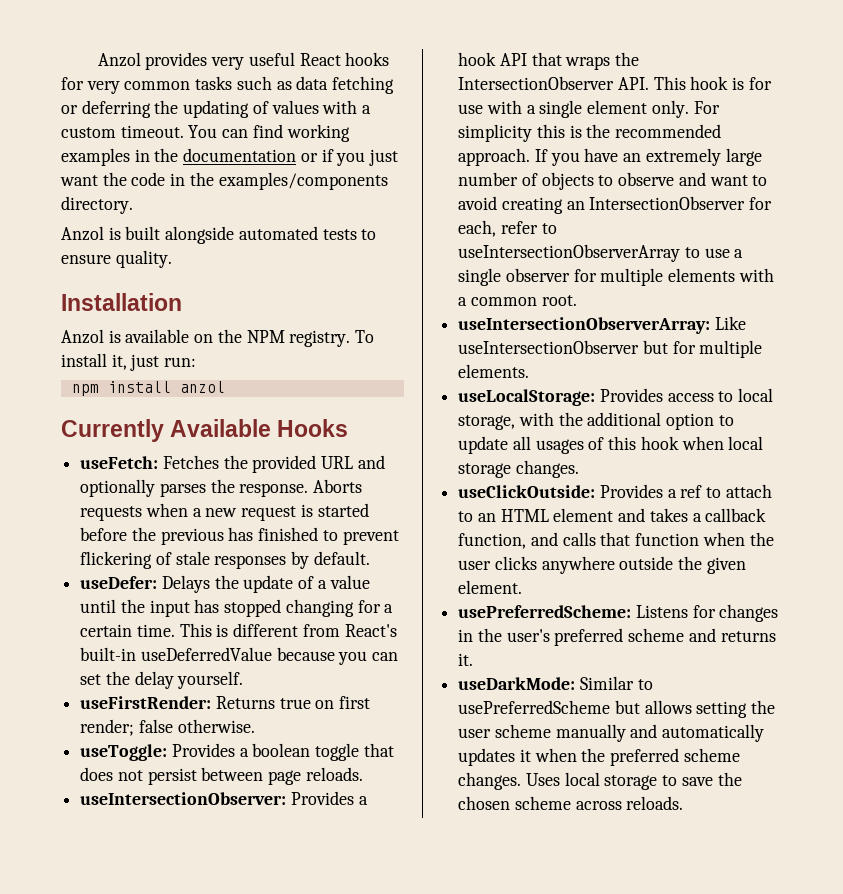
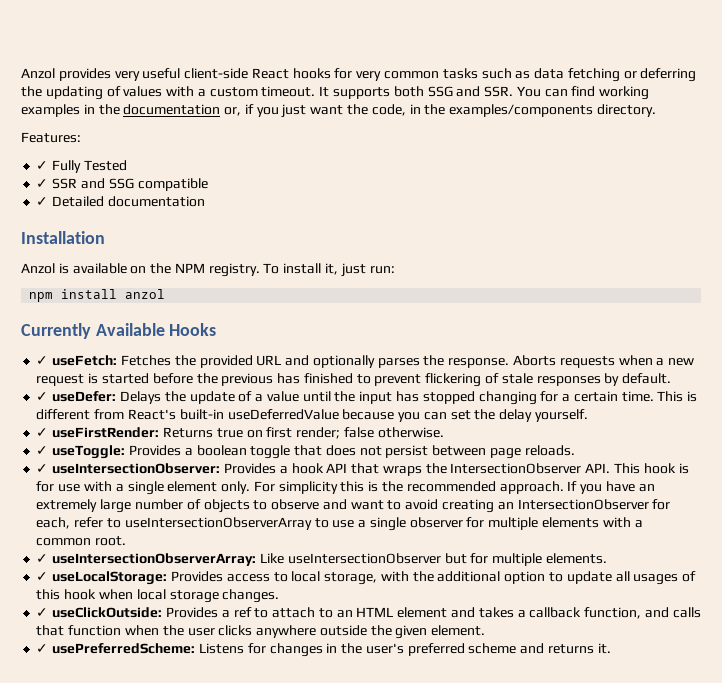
- Anzol provides very useful React hooks for very common tasks such as data fetching or deferring the updating of values with a custom timeout.
+ Anzol provides very useful client-side React hooks for very common tasks such as data fetching or deferring the updating of values with a custom timeout.
- You can find working examples in the documentation or if you just want the code in the examples/components directory.
+ It supports both SSG and SSR. You can find working examples in the documentation or, if you just want the code, in the examples/components directory.
- Anzol is built alongside automated tests to ensure quality.
+ Features:
+ ✓ Fully Tested
+ ✓ SSR and SSG compatible
+ ✓ Detailed documentation
- useFetch: Fetches the provided URL and optionally parses the response.
+ ✓ useFetch: Fetches the provided URL and optionally parses the response.
- useDefer: Delays the update of a value until the input has stopped changing for a certain time.
+ ✓ useDefer: Delays the update of a value until the input has stopped changing for a certain time.
- useFirstRender: Returns true on first render; false otherwise.
+ ✓ useFirstRender: Returns true on first render; false otherwise.
- useToggle: Provides a boolean toggle that does not persist between page reloads.
+ ✓ useToggle: Provides a boolean toggle that does not persist between page reloads.
- useIntersectionObserver: Provides a hook API that wraps the IntersectionObserver API. This hook is for use with a single element only.
+ ✓ useIntersectionObserver: Provides a hook API that wraps the IntersectionObserver API. This hook is for use with a single element only.
- useIntersectionObserverArray: Like useIntersectionObserver but for multiple elements.
+ ✓ useIntersectionObserverArray: Like useIntersectionObserver but for multiple elements.
- useLocalStorage: Provides access to local storage, with the additional option to update all usages of this hook when local storage changes.
+ ✓ useLocalStorage: Provides access to local storage, with the additional option to update all usages of this hook when local storage changes.
- useClickOutside: Provides a ref to attach to an HTML element and takes a callback function, and calls that function when the user clicks anywhere outside the given element.
+ ✓ useClickOutside: Provides a ref to attach to an HTML element and takes a callback function, and calls that function when the user clicks anywhere outside the given element.
- usePreferredScheme: Listens for changes in the user's preferred scheme and returns it.
+ ✓ usePreferredScheme: Listens for changes in the user's preferred scheme and returns it.
- useDarkMode: Similar to usePreferredScheme but allows setting the user scheme manually and automatically updates it when the preferred scheme changes. Uses local storage to save the chosen scheme across reloads.

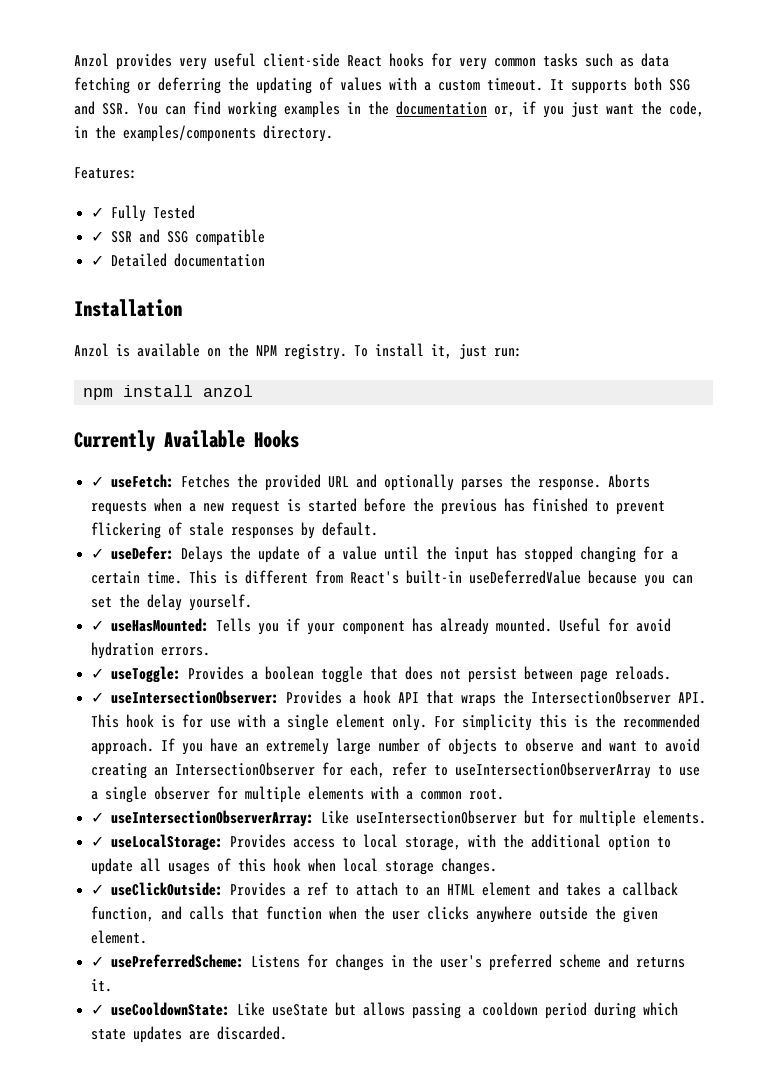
- ✓ useFirstRender: Returns true on first render; false otherwise.
+ ✓ useHasMounted: Tells you if your component has already mounted. Useful for avoid hydration errors.
+ ✓ useCooldownState: Like useState but allows passing a cooldown period during which state updates are discarded.

